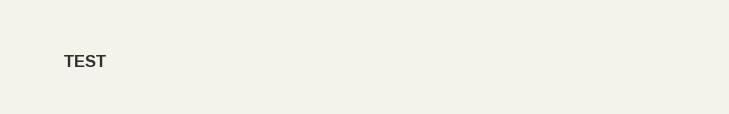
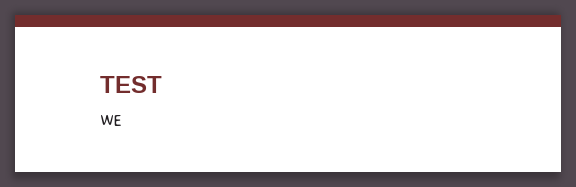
+ WE

